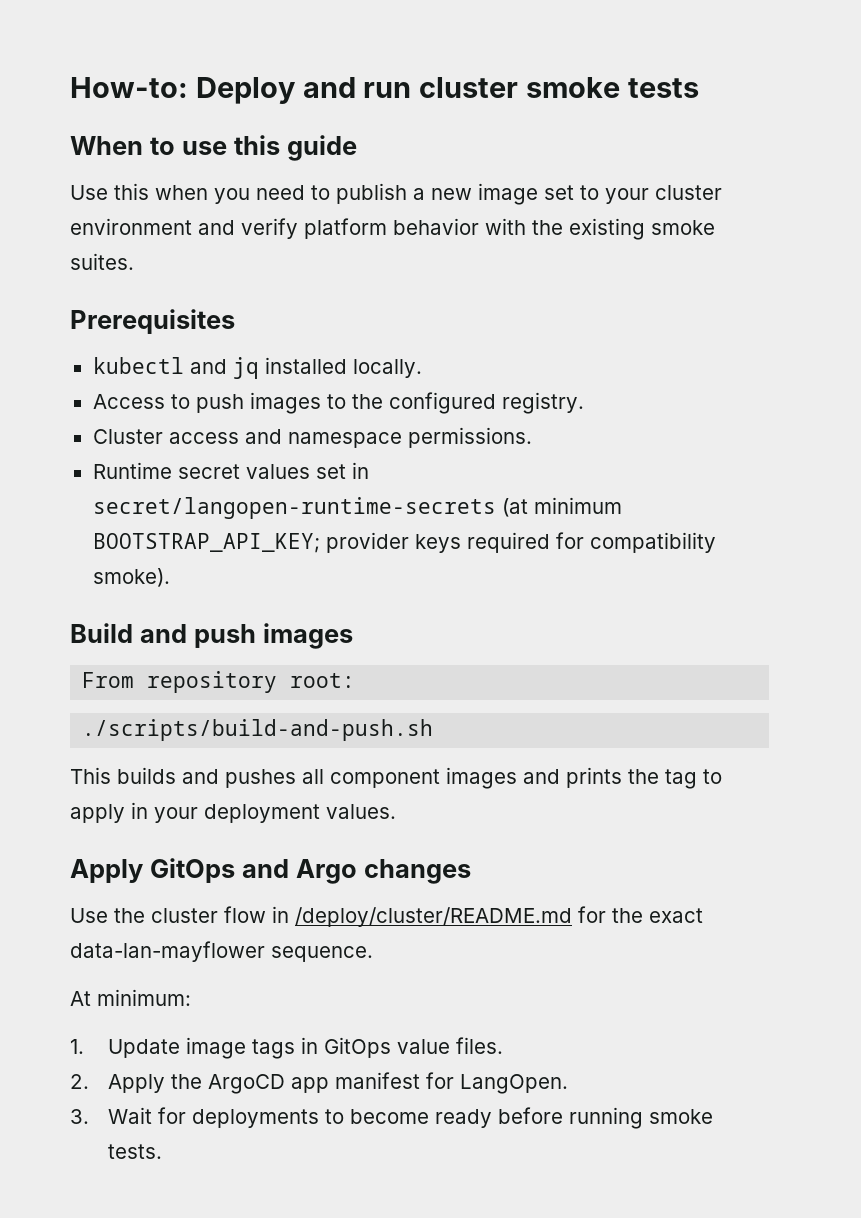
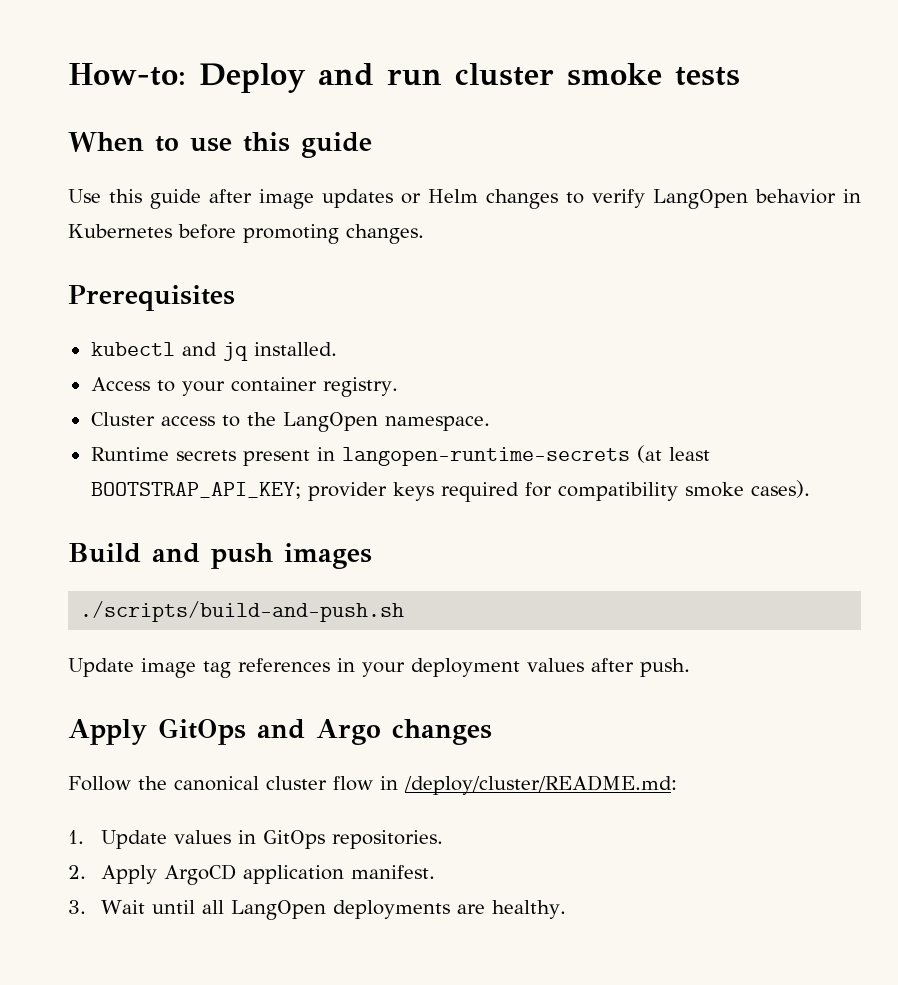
- Use this when you need to publish a new image set to your cluster environment and verify platform behavior with the existing smoke suites.
+ Use this guide after image updates or Helm changes to verify LangOpen behavior in Kubernetes before promoting changes.
- kubectl and jq installed locally.
+ kubectl and jq installed.
- Access to push images to the configured registry.
- Cluster access and namespace permissions.
- Runtime secret values set in secret/langopen-runtime-secrets (at minimum BOOTSTRAP_API_KEY; provider keys required for compatibility smoke).
+ Access to your container registry.
+ Cluster access to the LangOpen namespace.
+ Runtime secrets present in langopen-runtime-secrets (at least BOOTSTRAP_API_KEY; provider keys required for compatibility smoke cases).
- From repository root:
  ./scripts/build-and-push.sh
- This builds and pushes all component images and prints the tag to apply in your deployment values.
+ Update image tag references in your deployment values after push.
- Use the cluster flow in /deploy/cluster/README.md for the exact data-lan-mayflower sequence.
- At minimum:
- 1. Update image tags in GitOps value files.
- 2. Apply the ArgoCD app manifest for LangOpen.
- 3. Wait for deployments to become ready before running smoke tests.
+ Follow the canonical cluster flow in /deploy/cluster/README.md:
+ 1. Update values in GitOps repositories.
+ 2. Apply ArgoCD application manifest.
+ 3. Wait until all LangOpen deployments are healthy.

